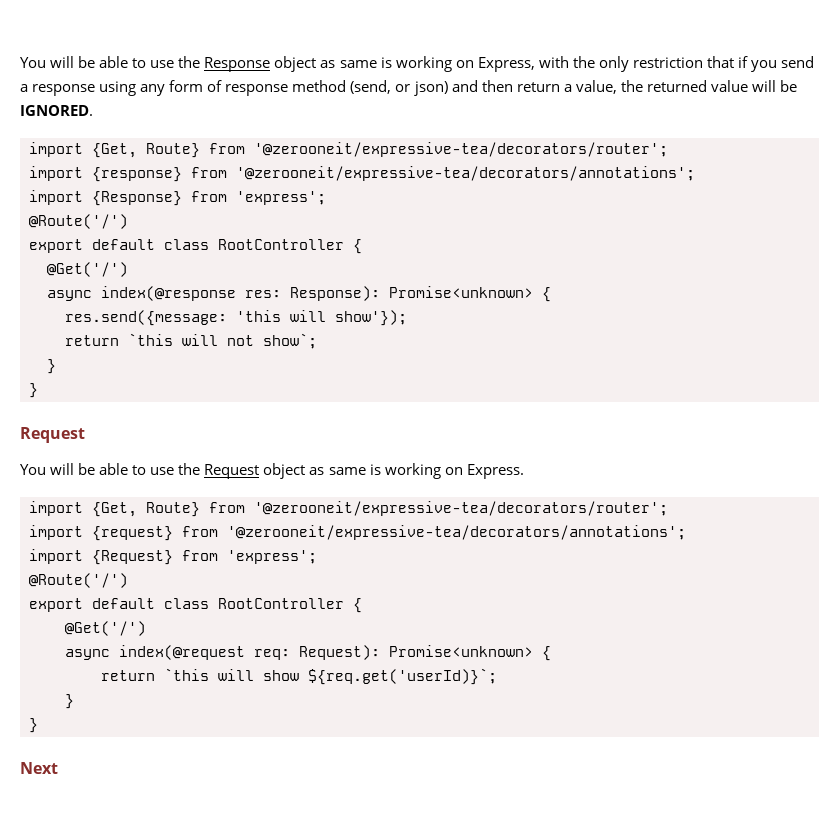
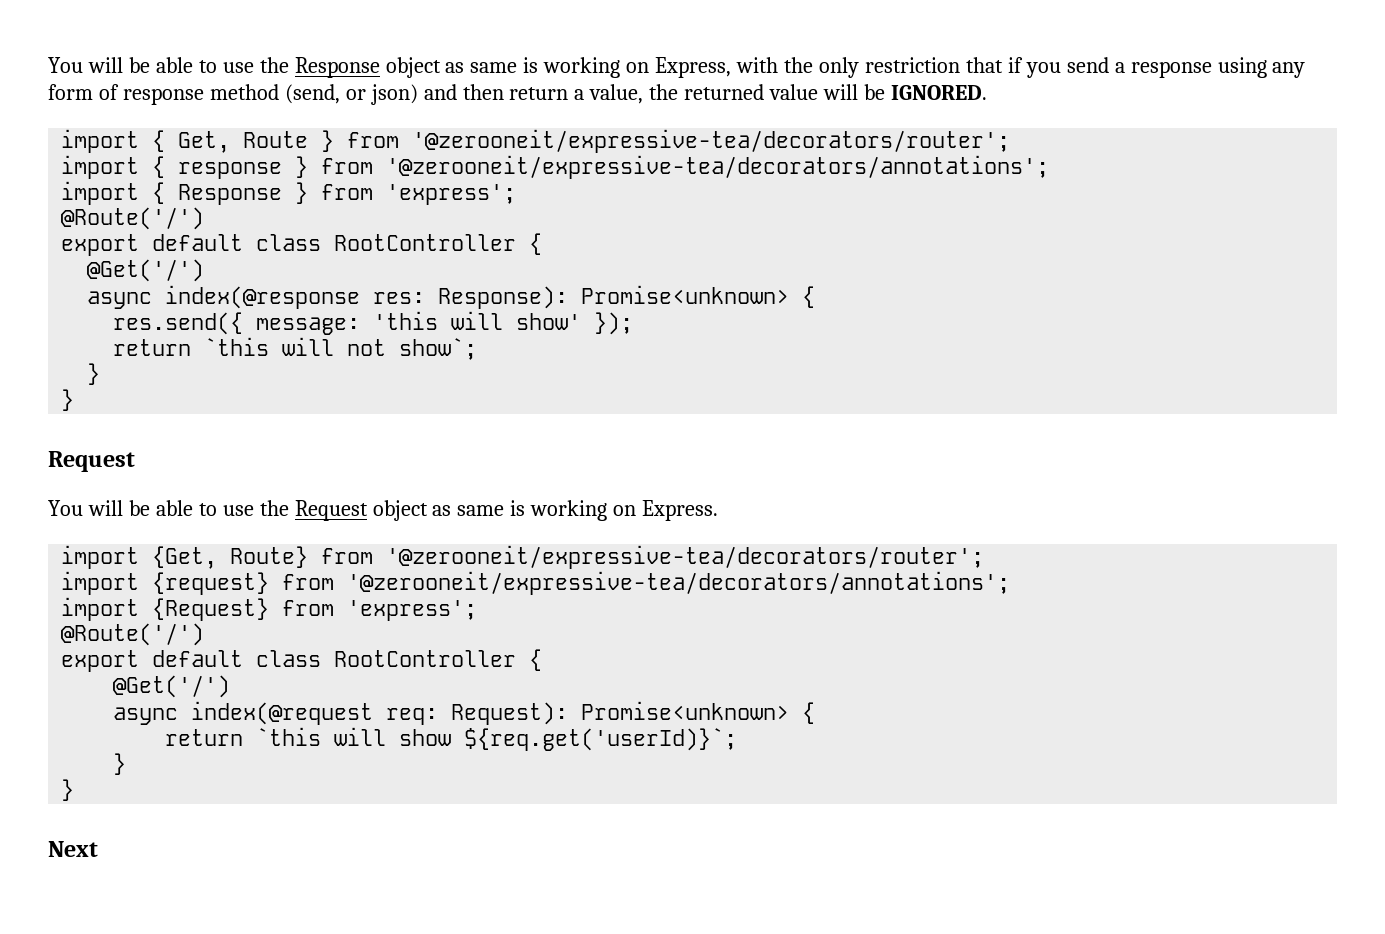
  You will be able to use the Response object as same is working on Express, with the only restriction that if you send a response using any form of response method (send, or json) and then return a value, the returned value will be IGNORED.
- import {Get, Route} from '@zerooneit/expressive-tea/decorators/router';
- import {response} from '@zerooneit/expressive-tea/decorators/annotations';
- import {Response} from 'express';
+ import { Get, Route } from '@zerooneit/expressive-tea/decorators/router';
+ import { response } from '@zerooneit/expressive-tea/decorators/annotations';
+ import { Response } from 'express';
- res.send({message: 'this will show'});
+ res.send({ message: 'this will show' });

